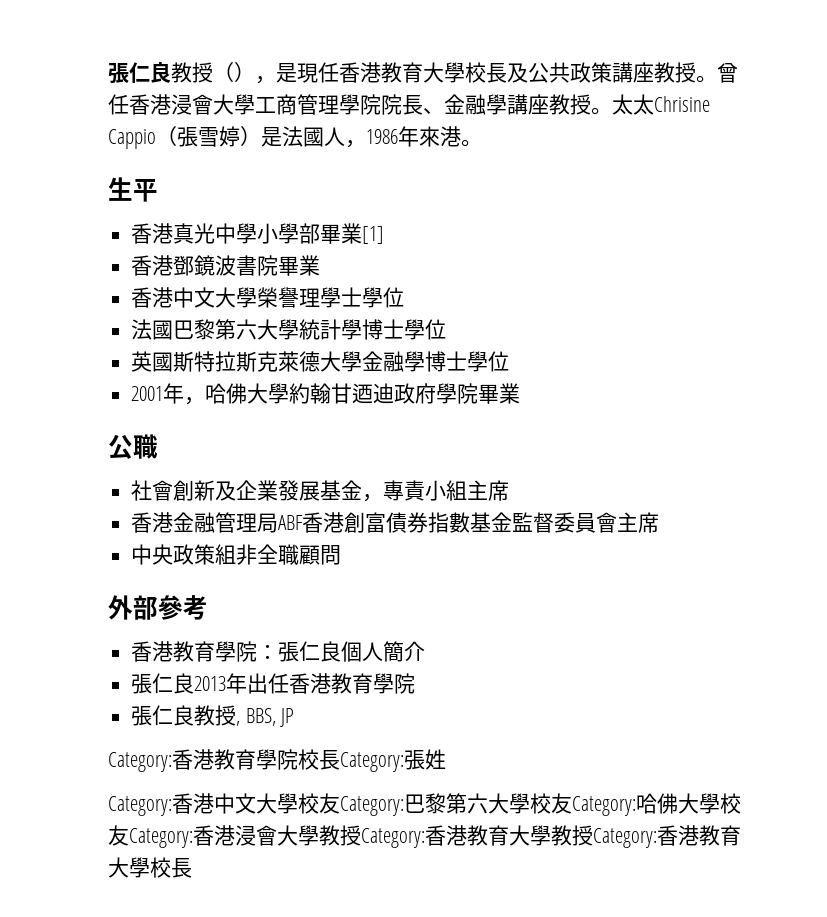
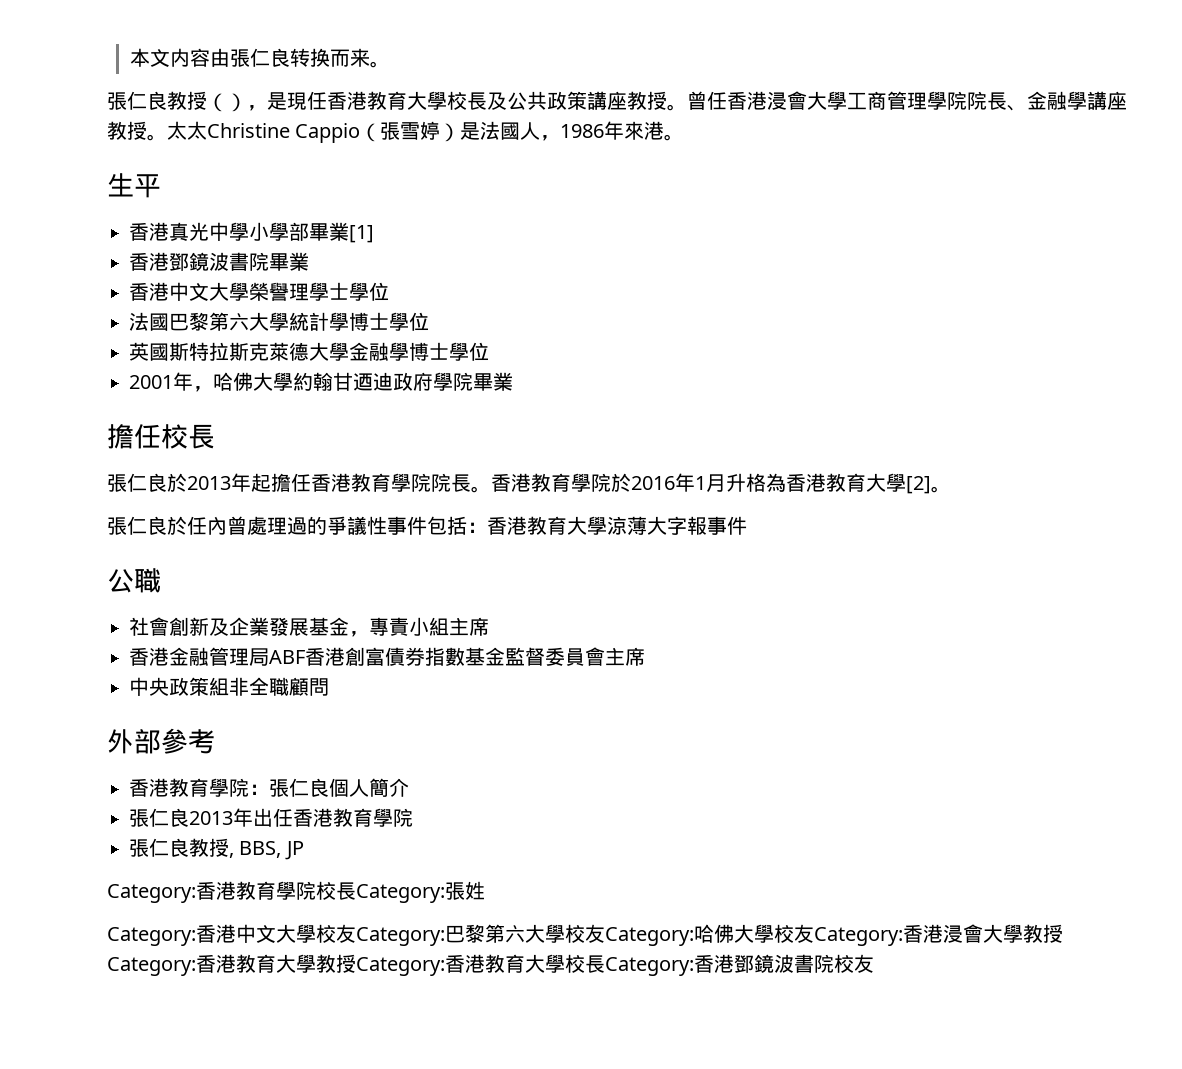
+ 本文内容由張仁良转换而来。
- 太太Chrisine Cappio（張雪婷）是法國人，1986年來港。
+ 太太Christine Cappio（張雪婷）是法國人，1986年來港。
+ 擔任校長
+ 張仁良於2013年起擔任香港教育學院院長。香港教育學院於2016年1月升格為香港教育大學[2]。
+ 張仁良於任內曾處理過的爭議性事件包括：香港教育大學涼薄大字報事件
- Category:香港中文大學校友Category:巴黎第六大學校友Category:哈佛大學校友Category:香港浸會大學教授Category:香港教育大學教授Category:香港教育大學校長
+ Category:香港中文大學校友Category:巴黎第六大學校友Category:哈佛大學校友Category:香港浸會大學教授Category:香港教育大學教授Category:香港教育大學校長Category:香港鄧鏡波書院校友

